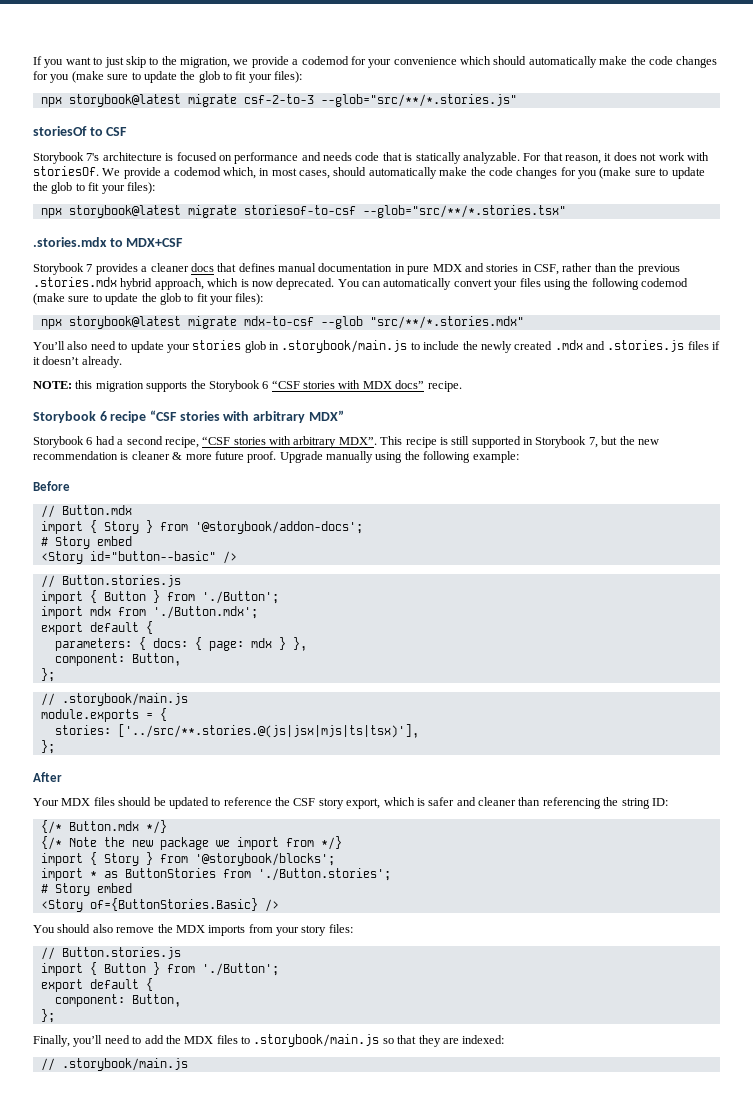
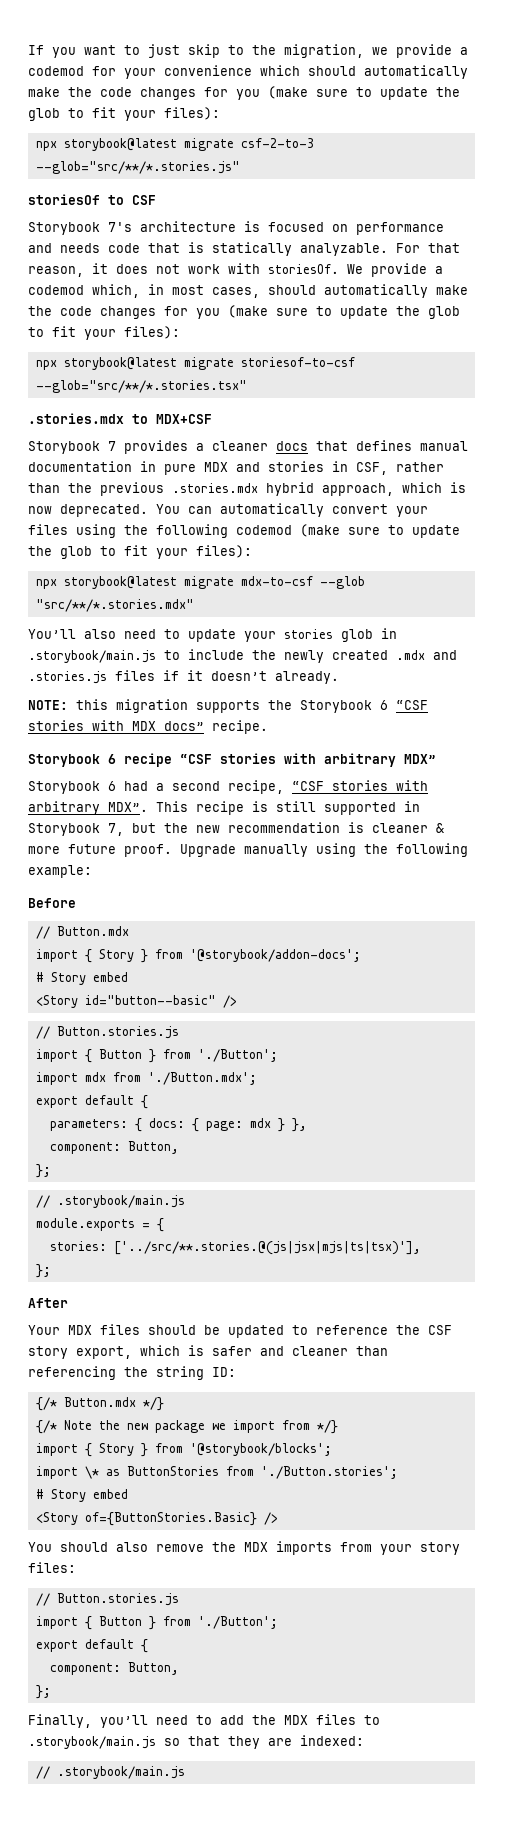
- import * as ButtonStories from './Button.stories';
+ import \* as ButtonStories from './Button.stories';

